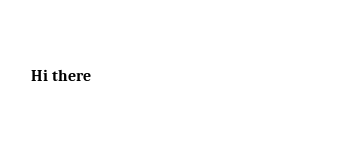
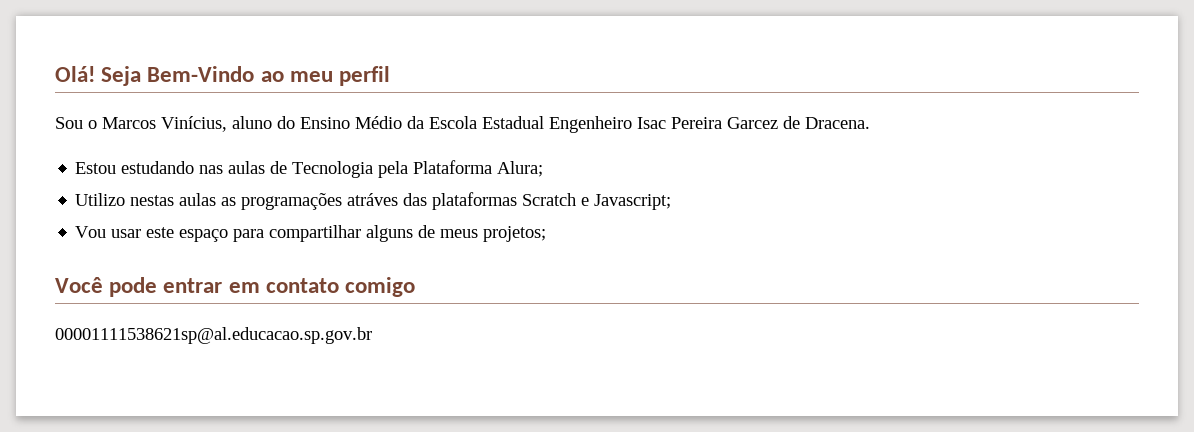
- Hi there
+ Olá! Seja Bem-Vindo ao meu perfil
+ Sou o Marcos Vinícius, aluno do Ensino Médio da Escola Estadual Engenheiro Isac Pereira Garcez de Dracena.
+ Estou estudando nas aulas de Tecnologia pela Plataforma Alura;
+ Utilizo nestas aulas as programações atráves das plataformas Scratch e Javascript;
+ Vou usar este espaço para compartilhar alguns de meus projetos;
+ Você pode entrar em contato comigo
+ 00001111538621sp@al.educacao.sp.gov.br

